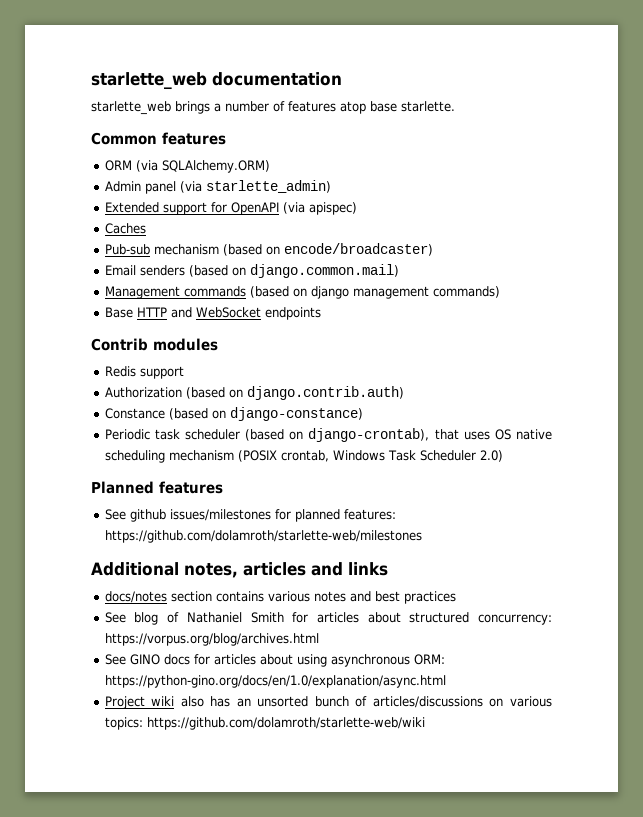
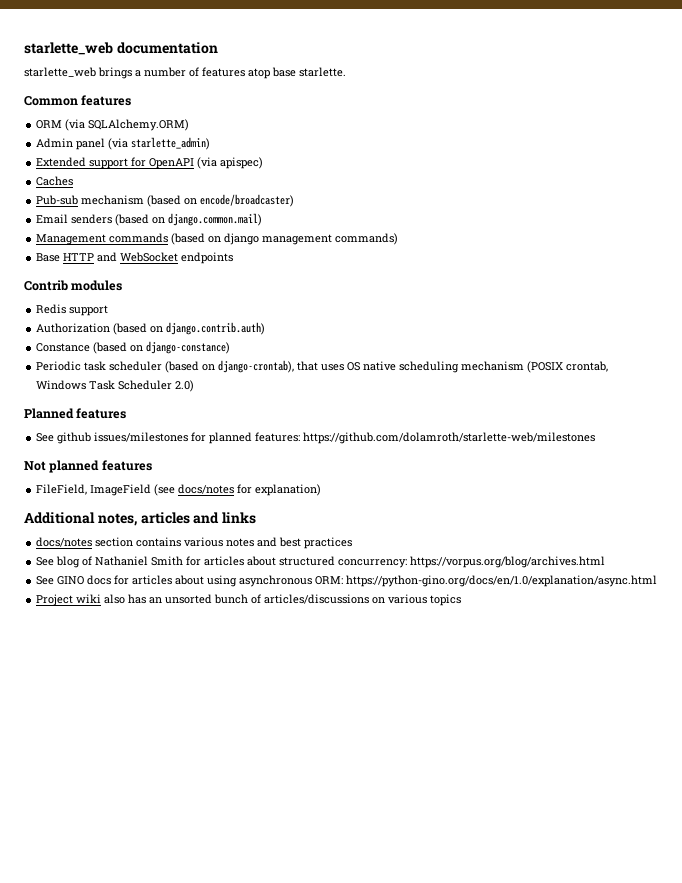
+ Not planned features
+ FileField, ImageField (see docs/notes for explanation)
- Project wiki also has an unsorted bunch of articles/discussions on various topics: https://github.com/dolamroth/starlette-web/wiki
+ Project wiki also has an unsorted bunch of articles/discussions on various topics

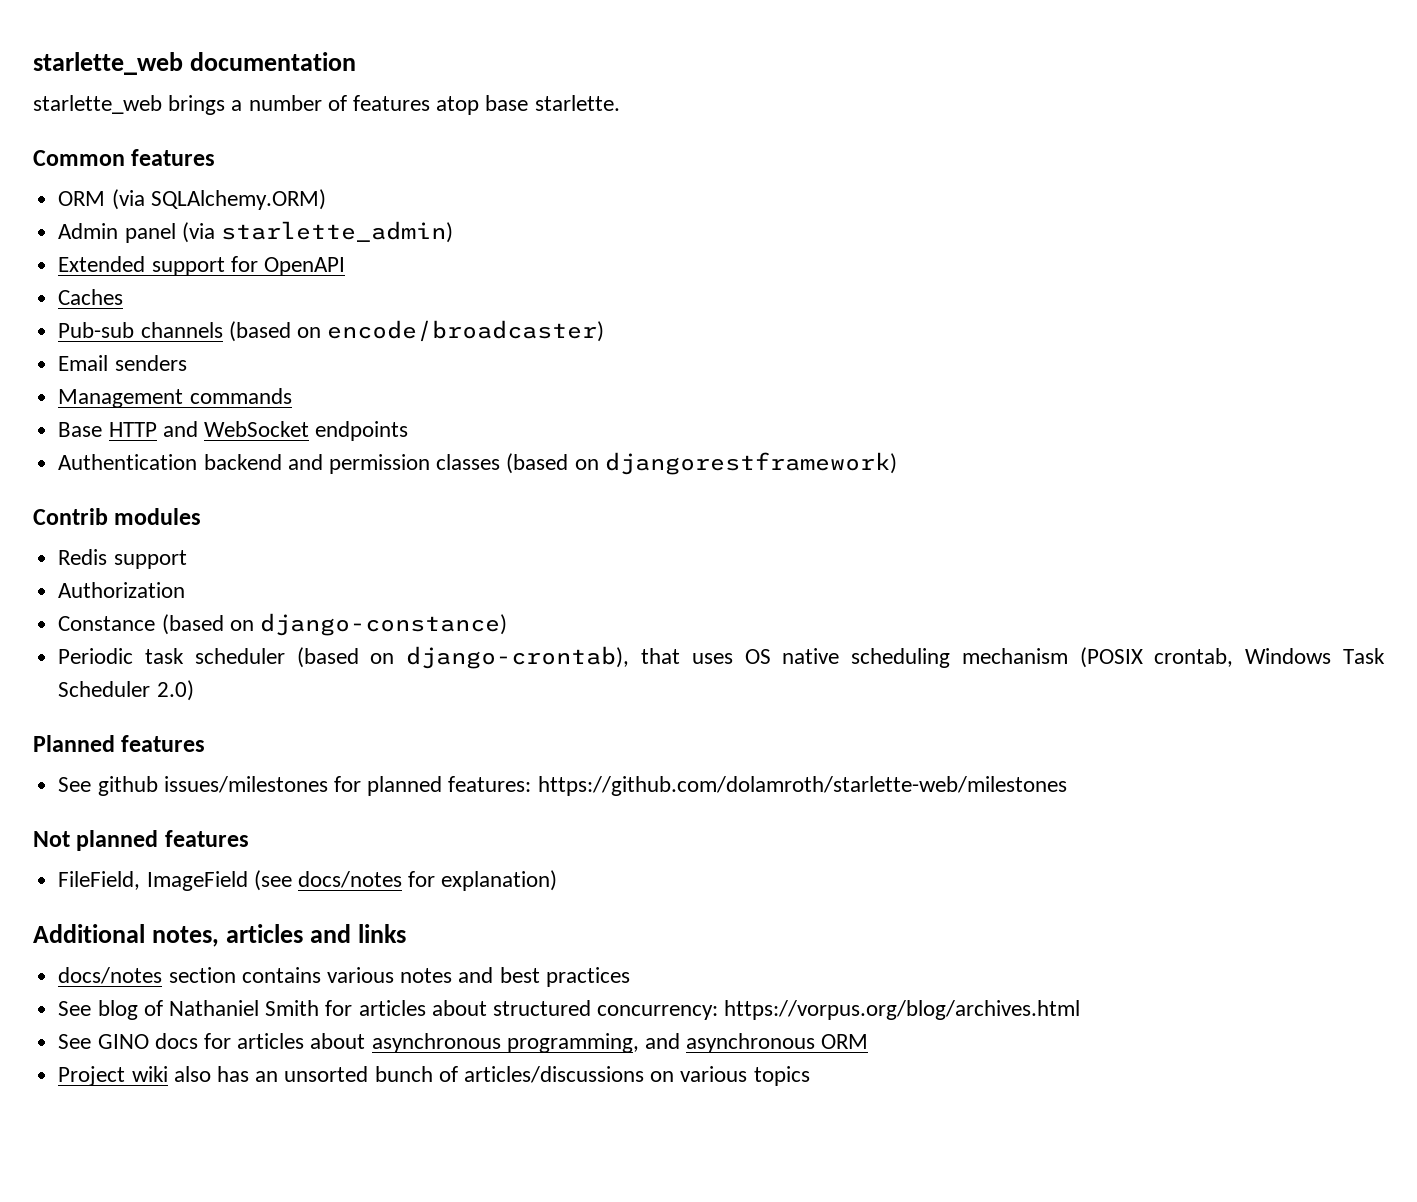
- Extended support for OpenAPI (via apispec)
+ Extended support for OpenAPI
- Pub-sub mechanism (based on encode/broadcaster)
+ Pub-sub channels (based on encode/broadcaster)
- Email senders (based on django.common.mail)
+ Email senders
- Management commands (based on django management commands)
+ Management commands
+ Authentication backend and permission classes (based on djangorestframework)
- Authorization (based on django.contrib.auth)
+ Authorization
- See GINO docs for articles about using asynchronous ORM: https://python-gino.org/docs/en/1.0/explanation/async.html
+ See GINO docs for articles about asynchronous programming, and asynchronous ORM

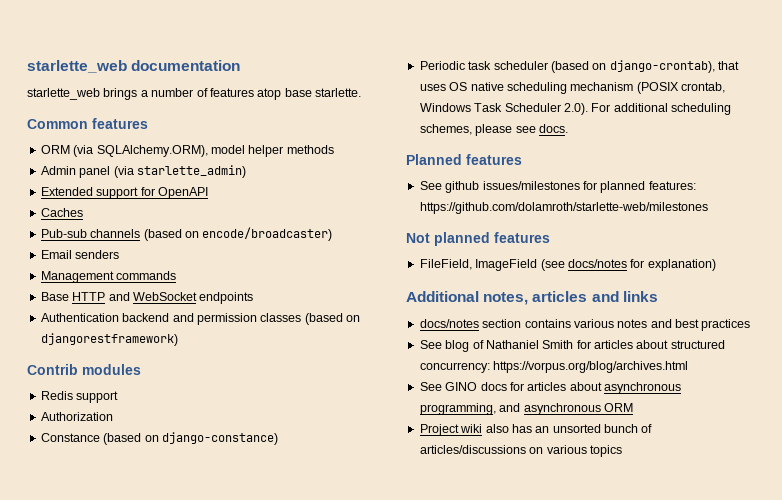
- ORM (via SQLAlchemy.ORM)
+ ORM (via SQLAlchemy.ORM), model helper methods
- Periodic task scheduler (based on django-crontab), that uses OS native scheduling mechanism (POSIX crontab, Windows Task Scheduler 2.0)
+ Periodic task scheduler (based on django-crontab), that uses OS native scheduling mechanism (POSIX crontab, Windows Task Scheduler 2.0). For additional scheduling schemes, please see docs.

